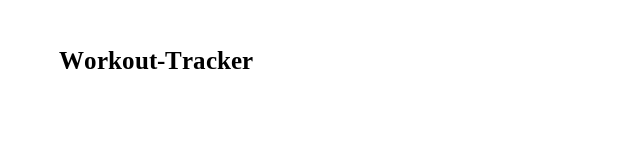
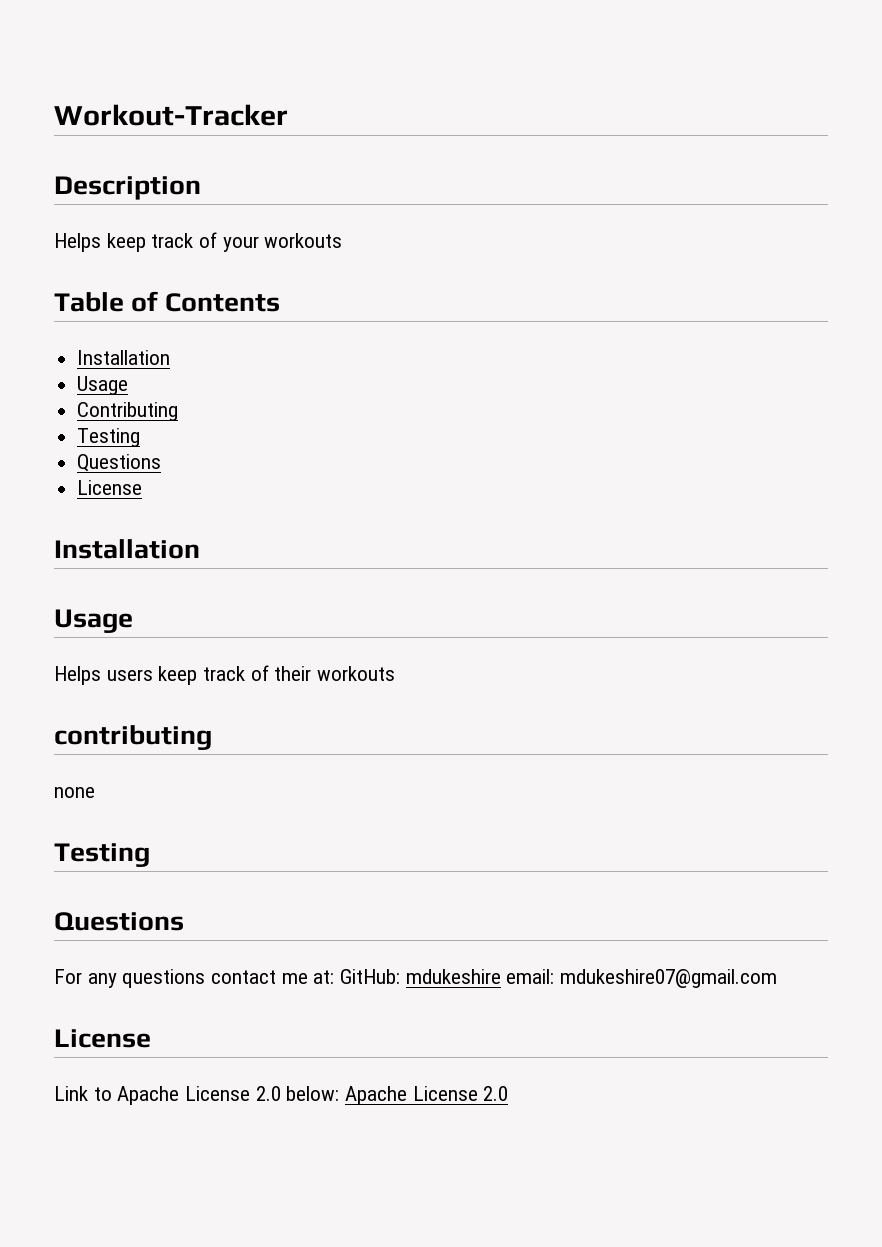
+ Description
+ Helps keep track of your workouts
+ Table of Contents
+ Installation
+ Usage
+ Contributing
+ Testing
+ Questions
+ License
+ Installation
+ Usage
+ Helps users keep track of their workouts
+ contributing
+ none
+ Testing
+ Questions
+ For any questions contact me at: GitHub: mdukeshire email: mdukeshire07@gmail.com
+ License
+ Link to Apache License 2.0 below: Apache License 2.0

